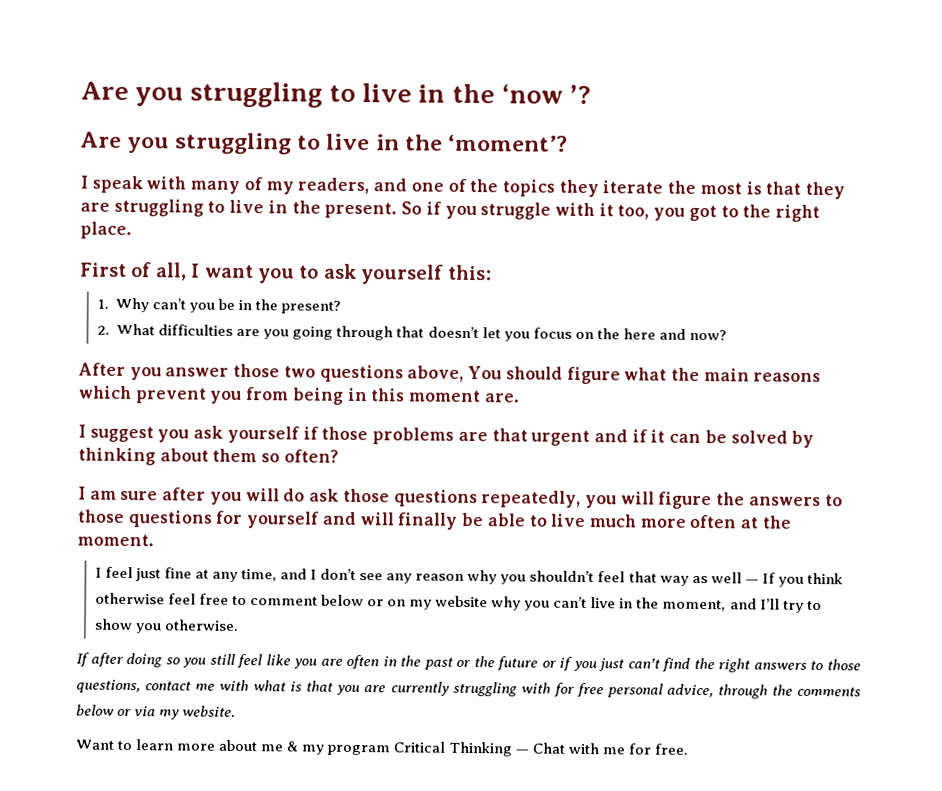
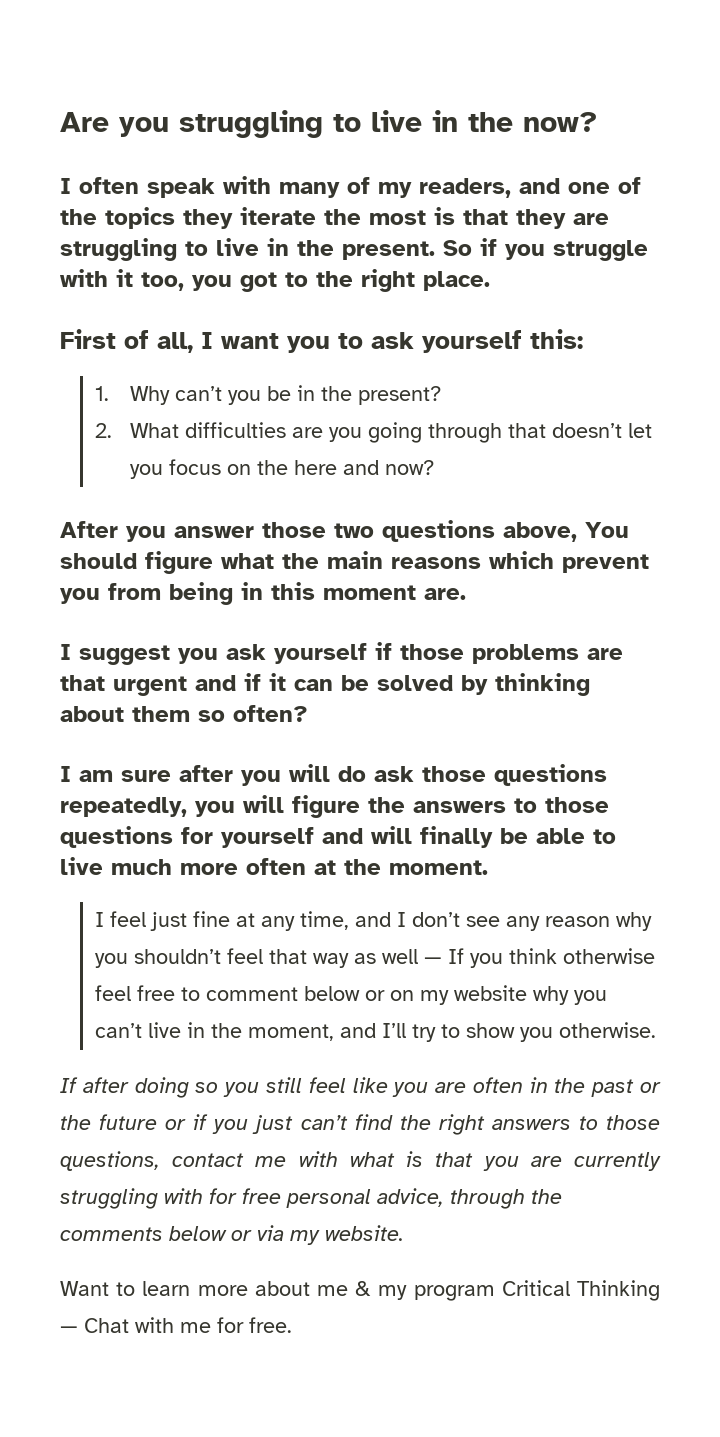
- Are you struggling to live in the ‘now ’?
- Are you struggling to live in the ‘moment’?
- I speak with many of my readers, and one of the topics they iterate the most is that they are struggling to live in the present.
+ Are you struggling to live in the now?
+ I often speak with many of my readers, and one of the topics they iterate the most is that they are struggling to live in the present.

